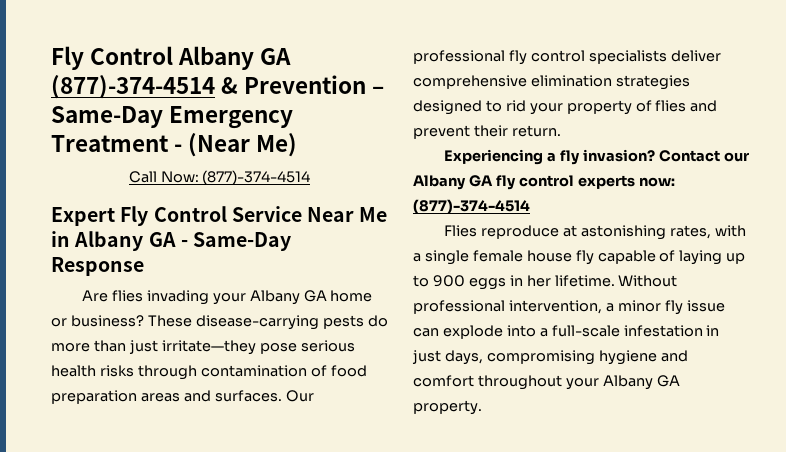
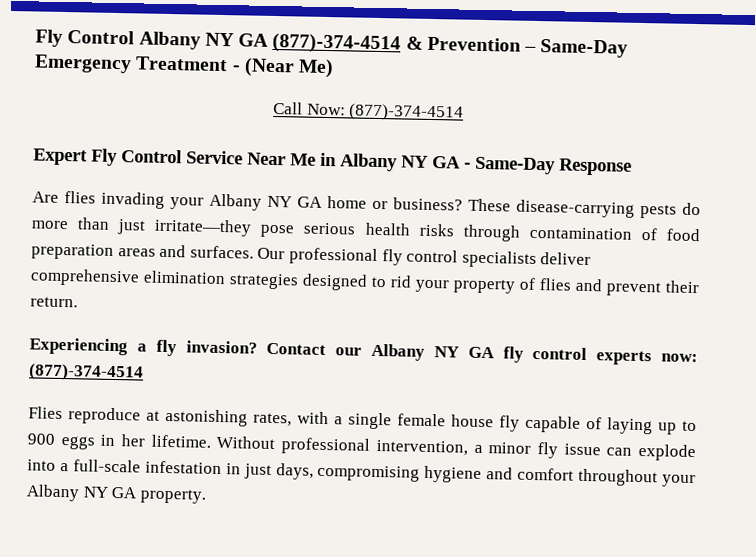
- Fly Control Albany GA (877)-374-4514 & Prevention – Same-Day Emergency Treatment - (Near Me)
+ Fly Control Albany NY GA (877)-374-4514 & Prevention – Same-Day Emergency Treatment - (Near Me)
- Expert Fly Control Service Near Me in Albany GA - Same-Day Response
+ Expert Fly Control Service Near Me in Albany NY GA - Same-Day Response
- Are flies invading your Albany GA home or business?
+ Are flies invading your Albany NY GA home or business?
- Contact our Albany GA fly control experts now: (877)-374-4514
+ Contact our Albany NY GA fly control experts now: (877)-374-4514
- Without professional intervention, a minor fly issue can explode into a full-scale infestation in just days, compromising hygiene and comfort throughout your Albany GA property.
+ Without professional intervention, a minor fly issue can explode into a full-scale infestation in just days, compromising hygiene and comfort throughout your Albany NY GA property.

